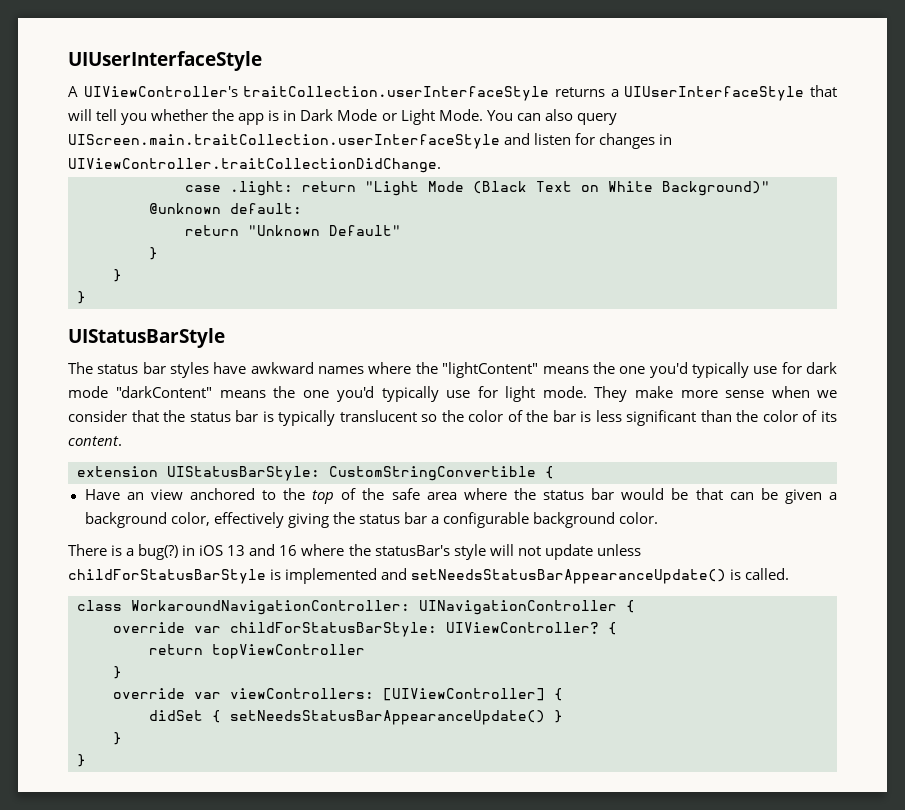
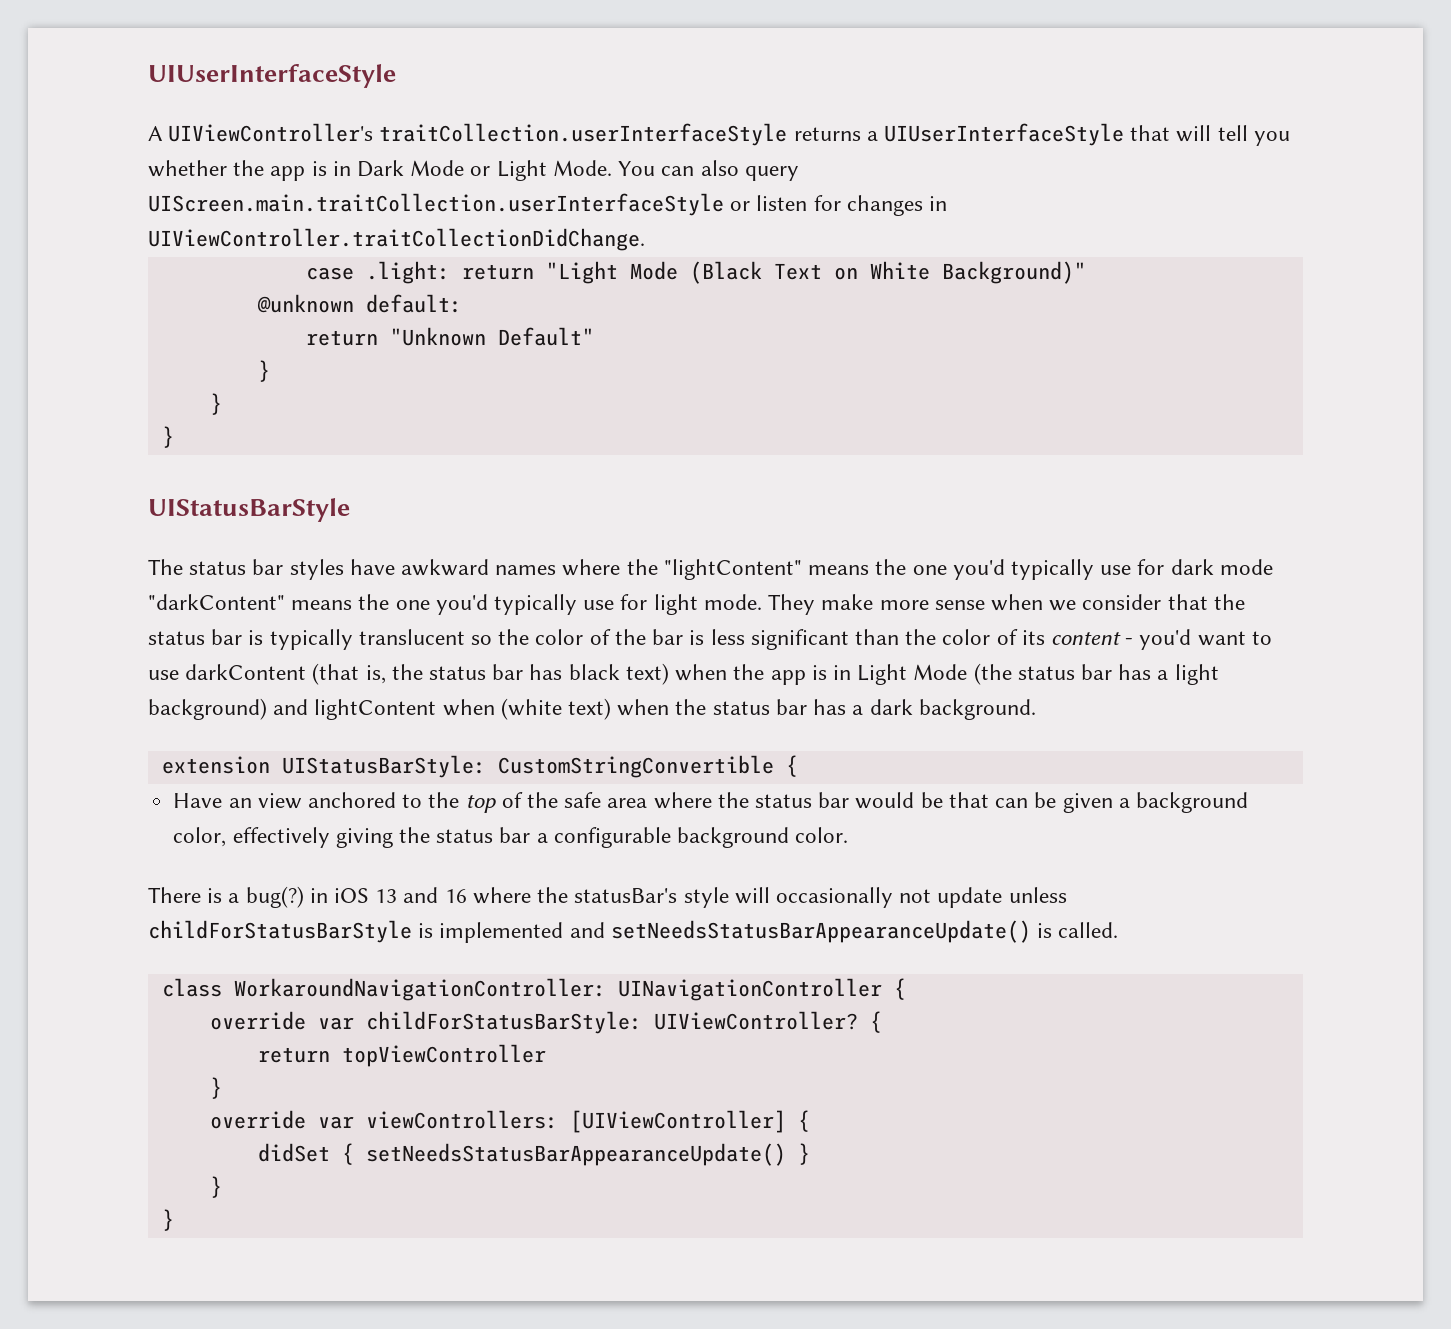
- You can also query UIScreen.main.traitCollection.userInterfaceStyle and listen for changes in UIViewController.traitCollectionDidChange.
+ You can also query UIScreen.main.traitCollection.userInterfaceStyle or listen for changes in UIViewController.traitCollectionDidChange.
- They make more sense when we consider that the status bar is typically translucent so the color of the bar is less significant than the color of its content.
+ They make more sense when we consider that the status bar is typically translucent so the color of the bar is less significant than the color of its content - you'd want to use darkContent (that is, the status bar has black text) when the app is in Light Mode (the status bar has a light background) and lightContent when (white text) when the status bar has a dark background.
- There is a bug(?) in iOS 13 and 16 where the statusBar's style will not update unless childForStatusBarStyle is implemented and setNeedsStatusBarAppearanceUpdate() is called.
+ There is a bug(?) in iOS 13 and 16 where the statusBar's style will occasionally not update unless childForStatusBarStyle is implemented and setNeedsStatusBarAppearanceUpdate() is called.

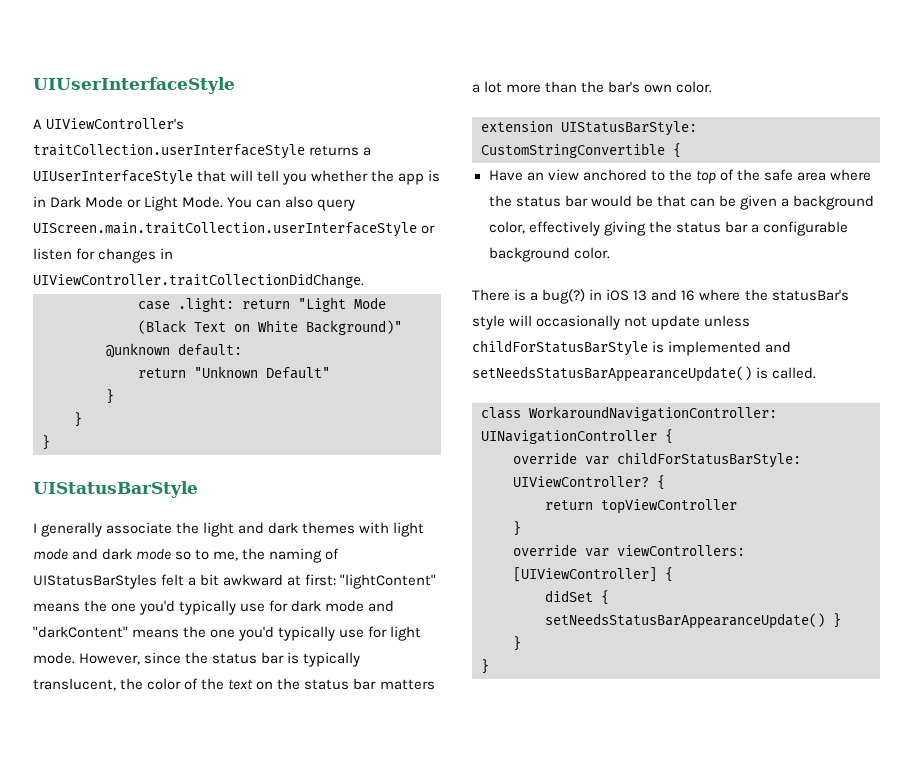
- The status bar styles have awkward names where the "lightContent" means the one you'd typically use for dark mode "darkContent" means the one you'd typically use for light mode.
+ I generally associate the light and dark themes with light mode and dark mode so to me, the naming of UIStatusBarStyles felt a bit awkward at first: "lightContent" means the one you'd typically use for dark mode and "darkContent" means the one you'd typically use for light mode.
- They make more sense when we consider that the status bar is typically translucent so the color of the bar is less significant than the color of its content - you'd want to use darkContent (that is, the status bar has black text) when the app is in Light Mode (the status bar has a light background) and lightContent when (white text) when the status bar has a dark background.
+ However, since the status bar is typically translucent, the color of the text on the status bar matters a lot more than the bar's own color.

